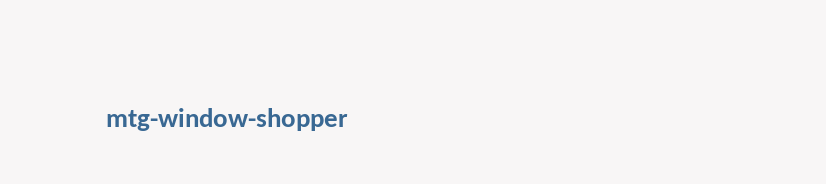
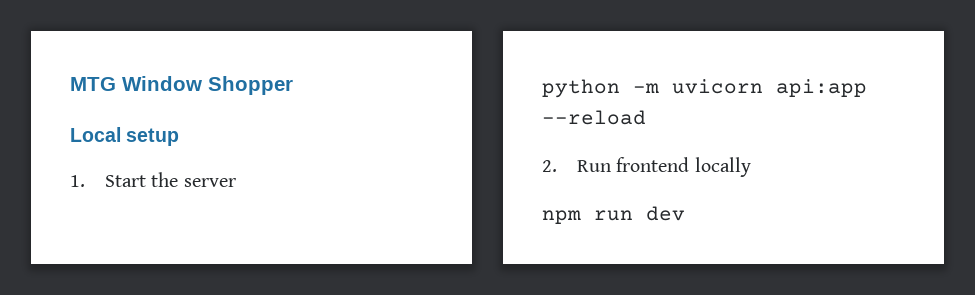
- mtg-window-shopper
+ MTG Window Shopper
+ Local setup
+ 1. Start the server
+ python -m uvicorn api:app --reload
+ 2. Run frontend locally
+ npm run dev

